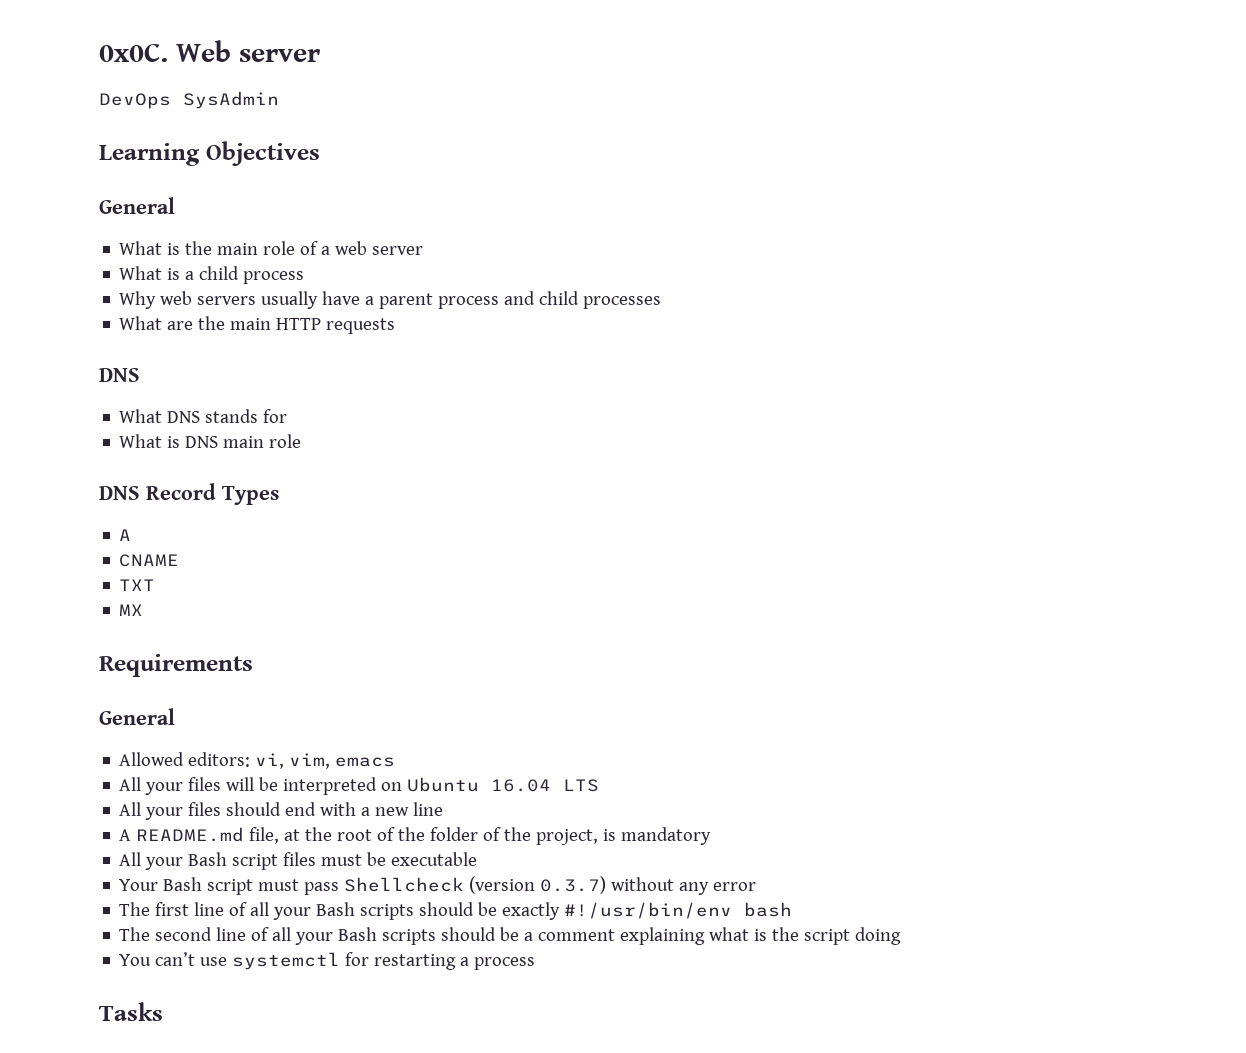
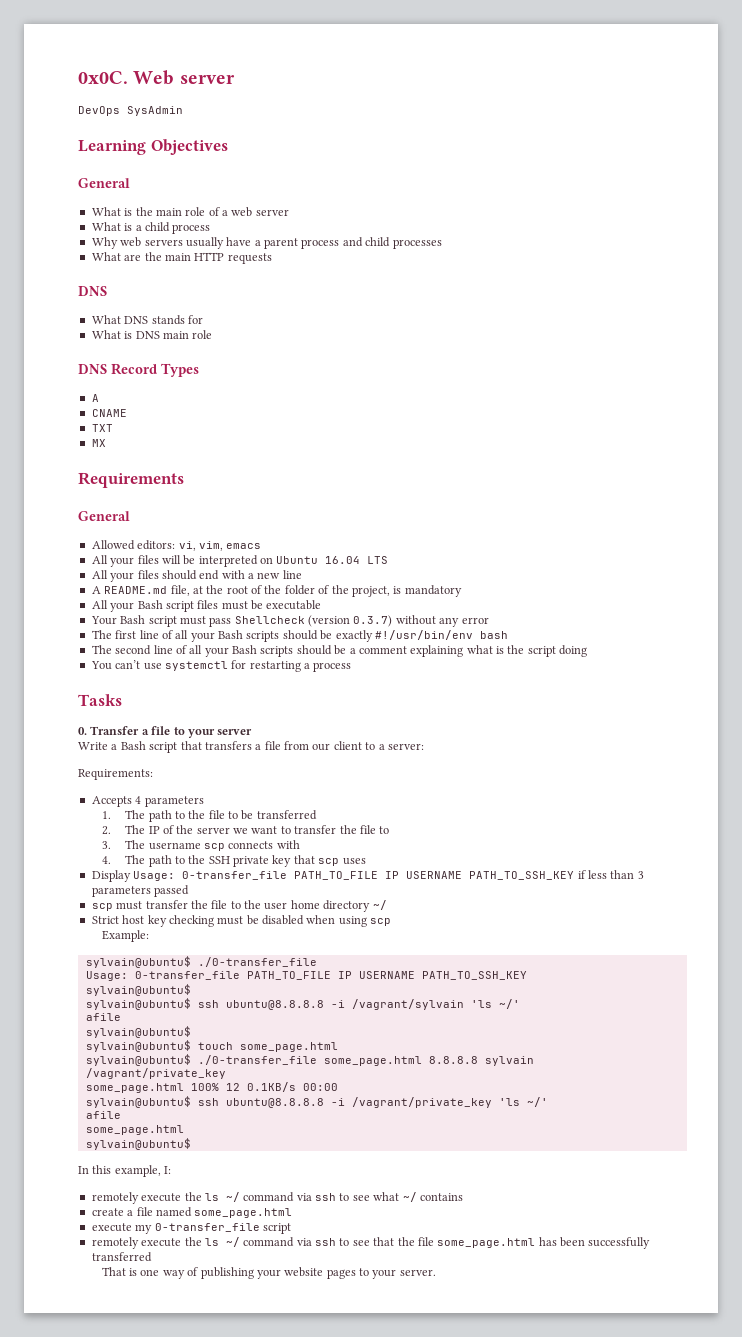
+ 0. Transfer a file to your server
+ Write a Bash script that transfers a file from our client to a server:
+ Requirements:
+ Accepts 4 parameters
+ 1. The path to the file to be transferred
+ 2. The IP of the server we want to transfer the file to
+ 3. The username scp connects with
+ 4. The path to the SSH private key that scp uses
+ Display Usage: 0-transfer_file PATH_TO_FILE IP USERNAME PATH_TO_SSH_KEY if less than 3 parameters passed
+ scp must transfer the file to the user home directory ~/
+ Strict host key checking must be disabled when using scp
+ Example:
+ sylvain@ubuntu$ ./0-transfer_file
+ Usage: 0-transfer_file PATH_TO_FILE IP USERNAME PATH_TO_SSH_KEY
+ sylvain@ubuntu$
+ sylvain@ubuntu$ ssh ubuntu@8.8.8.8 -i /vagrant/sylvain 'ls ~/'
+ afile
+ sylvain@ubuntu$
+ sylvain@ubuntu$ touch some_page.html
+ sylvain@ubuntu$ ./0-transfer_file some_page.html 8.8.8.8 sylvain /vagrant/private_key
+ some_page.html 100% 12 0.1KB/s 00:00
+ sylvain@ubuntu$ ssh ubuntu@8.8.8.8 -i /vagrant/private_key 'ls ~/'
+ afile
+ some_page.html
+ sylvain@ubuntu$
+ In this example, I:
+ remotely execute the ls ~/ command via ssh to see what ~/ contains
+ create a file named some_page.html
+ execute my 0-transfer_file script
+ remotely execute the ls ~/ command via ssh to see that the file some_page.html has been successfully transferred
+ That is one way of publishing your website pages to your server.

